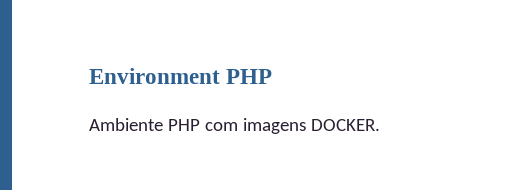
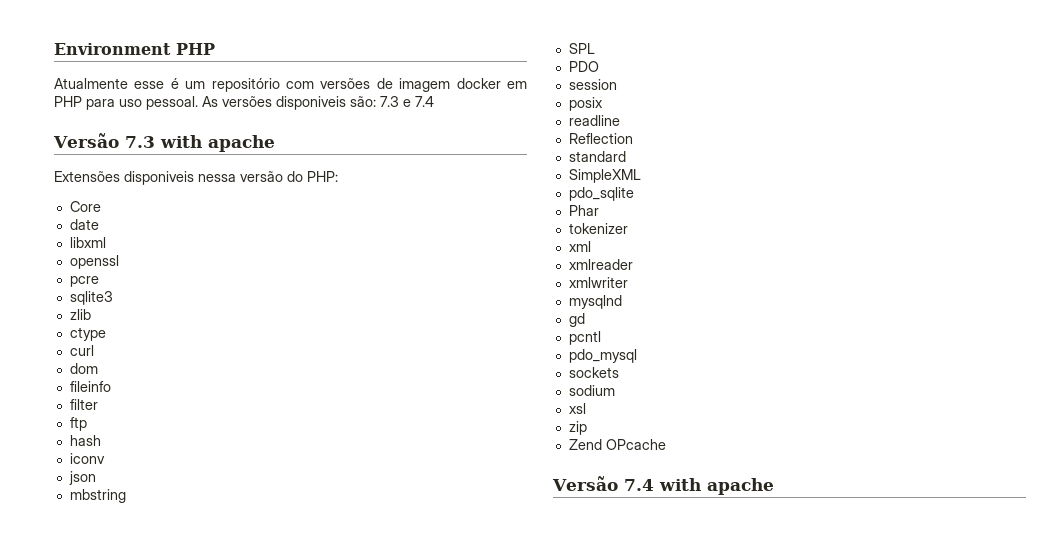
- Ambiente PHP com imagens DOCKER.
+ Atualmente esse é um repositório com versões de imagem docker em PHP para uso pessoal. As versões disponiveis são: 7.3 e 7.4
+ Versão 7.3 with apache
+ Extensões disponiveis nessa versão do PHP:
+ Core
+ date
+ libxml
+ openssl
+ pcre
+ sqlite3
+ zlib
+ ctype
+ curl
+ dom
+ fileinfo
+ filter
+ ftp
+ hash
+ iconv
+ json
+ mbstring
+ SPL
+ PDO
+ session
+ posix
+ readline
+ Reflection
+ standard
+ SimpleXML
+ pdo_sqlite
+ Phar
+ tokenizer
+ xml
+ xmlreader
+ xmlwriter
+ mysqlnd
+ gd
+ pcntl
+ pdo_mysql
+ sockets
+ sodium
+ xsl
+ zip
+ Zend OPcache
+ Versão 7.4 with apache

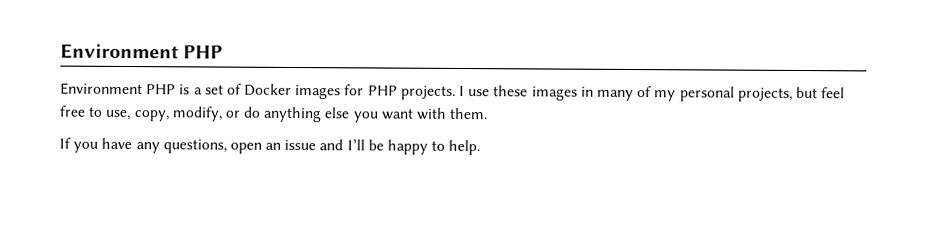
- Atualmente esse é um repositório com versões de imagem docker em PHP para uso pessoal. As versões disponiveis são: 7.3 e 7.4
- Versão 7.3 with apache
- Extensões disponiveis nessa versão do PHP:
- Core
- date
- libxml
- openssl
- pcre
- sqlite3
- zlib
- ctype
- curl
- dom
- fileinfo
- filter
- ftp
- hash
- iconv
- json
- mbstring
- SPL
- PDO
- session
- posix
- readline
- Reflection
- standard
- SimpleXML
- pdo_sqlite
- Phar
- tokenizer
- xml
- xmlreader
- xmlwriter
- mysqlnd
- gd
- pcntl
- pdo_mysql
- sockets
- sodium
- xsl
- zip
- Zend OPcache
- Versão 7.4 with apache
+ Environment PHP is a set of Docker images for PHP projects. I use these images in many of my personal projects, but feel free to use, copy, modify, or do anything else you want with them.
+ If you have any questions, open an issue and I’ll be happy to help.

